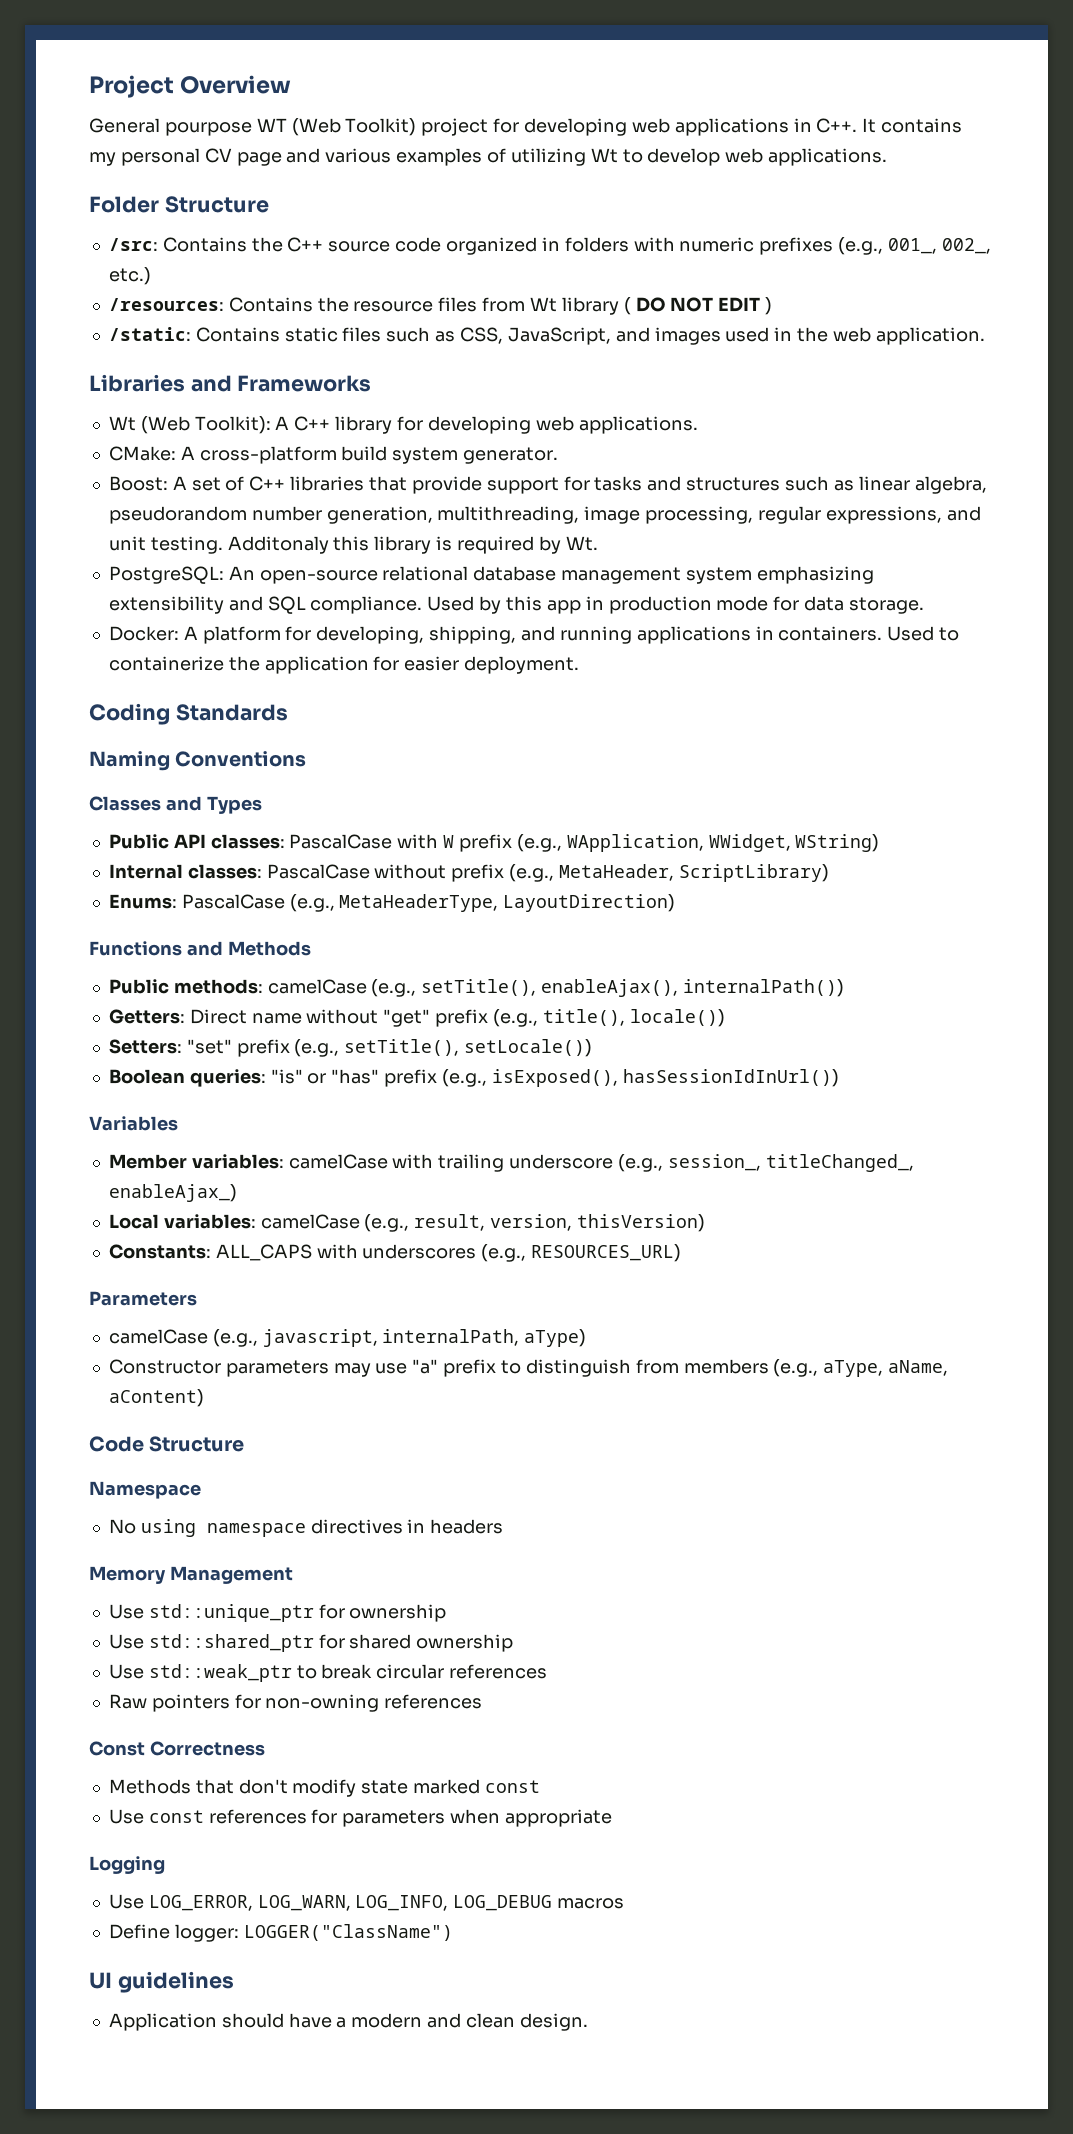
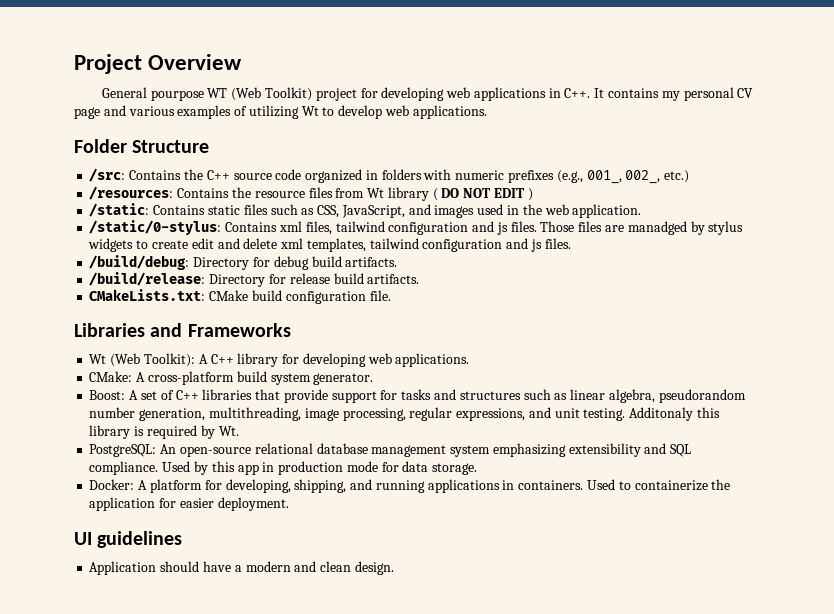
+ /static/0-stylus: Contains xml files, tailwind configuration and js files. Those files are manadged by stylus widgets to create edit and delete xml templates, tailwind configuration and js files.
+ /build/debug: Directory for debug build artifacts.
+ /build/release: Directory for release build artifacts.
+ CMakeLists.txt: CMake build configuration file.
- Coding Standards
- Naming Conventions
- Classes and Types
- Public API classes: PascalCase with W prefix (e.g., WApplication, WWidget, WString)
- Internal classes: PascalCase without prefix (e.g., MetaHeader, ScriptLibrary)
- Enums: PascalCase (e.g., MetaHeaderType, LayoutDirection)
- Functions and Methods
- Public methods: camelCase (e.g., setTitle(), enableAjax(), internalPath())
- Getters: Direct name without "get" prefix (e.g., title(), locale())
- Setters: "set" prefix (e.g., setTitle(), setLocale())
- Boolean queries: "is" or "has" prefix (e.g., isExposed(), hasSessionIdInUrl())
- Variables
- Member variables: camelCase with trailing underscore (e.g., session_, titleChanged_, enableAjax_)
- Local variables: camelCase (e.g., result, version, thisVersion)
- Constants: ALL_CAPS with underscores (e.g., RESOURCES_URL)
- Parameters
- camelCase (e.g., javascript, internalPath, aType)
- Constructor parameters may use "a" prefix to distinguish from members (e.g., aType, aName, aContent)
- Code Structure
- Namespace
- No using namespace directives in headers
- Memory Management
- Use std::unique_ptr for ownership
- Use std::shared_ptr for shared ownership
- Use std::weak_ptr to break circular references
- Raw pointers for non-owning references
- Const Correctness
- Methods that don't modify state marked const
- Use const references for parameters when appropriate
- Logging
- Use LOG_ERROR, LOG_WARN, LOG_INFO, LOG_DEBUG macros
- Define logger: LOGGER("ClassName")

